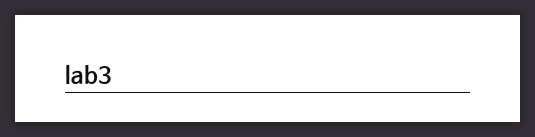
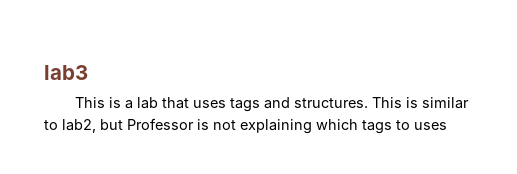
+ This is a lab that uses tags and structures. This is similar to lab2, but Professor is not explaining which tags to uses

